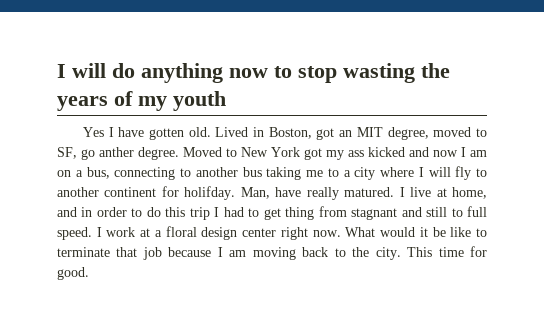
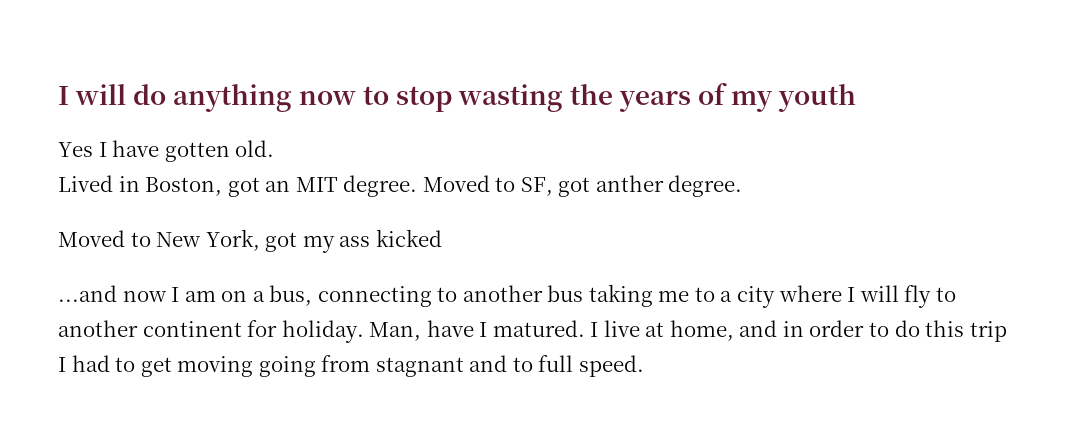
- Yes I have gotten old. Lived in Boston, got an MIT degree, moved to SF, go anther degree. Moved to New York got my ass kicked and now I am on a bus, connecting to another bus taking me to a city where I will fly to another continent for holifday.
+ Yes I have gotten old.
+ Lived in Boston, got an MIT degree. Moved to SF, got anther degree.
+ Moved to New York, got my ass kicked
+ ...and now I am on a bus, connecting to another bus taking me to a city where I will fly to another continent for holiday.
- Man, have really matured.
+ Man, have I matured.
- I live at home, and in order to do this trip I had to get thing from stagnant and still to full speed. I work at a floral design center right now. What would it be like to terminate that job because I am moving back to the city. This time for good.
+ I live at home, and in order to do this trip I had to get moving going from stagnant and to full speed.

